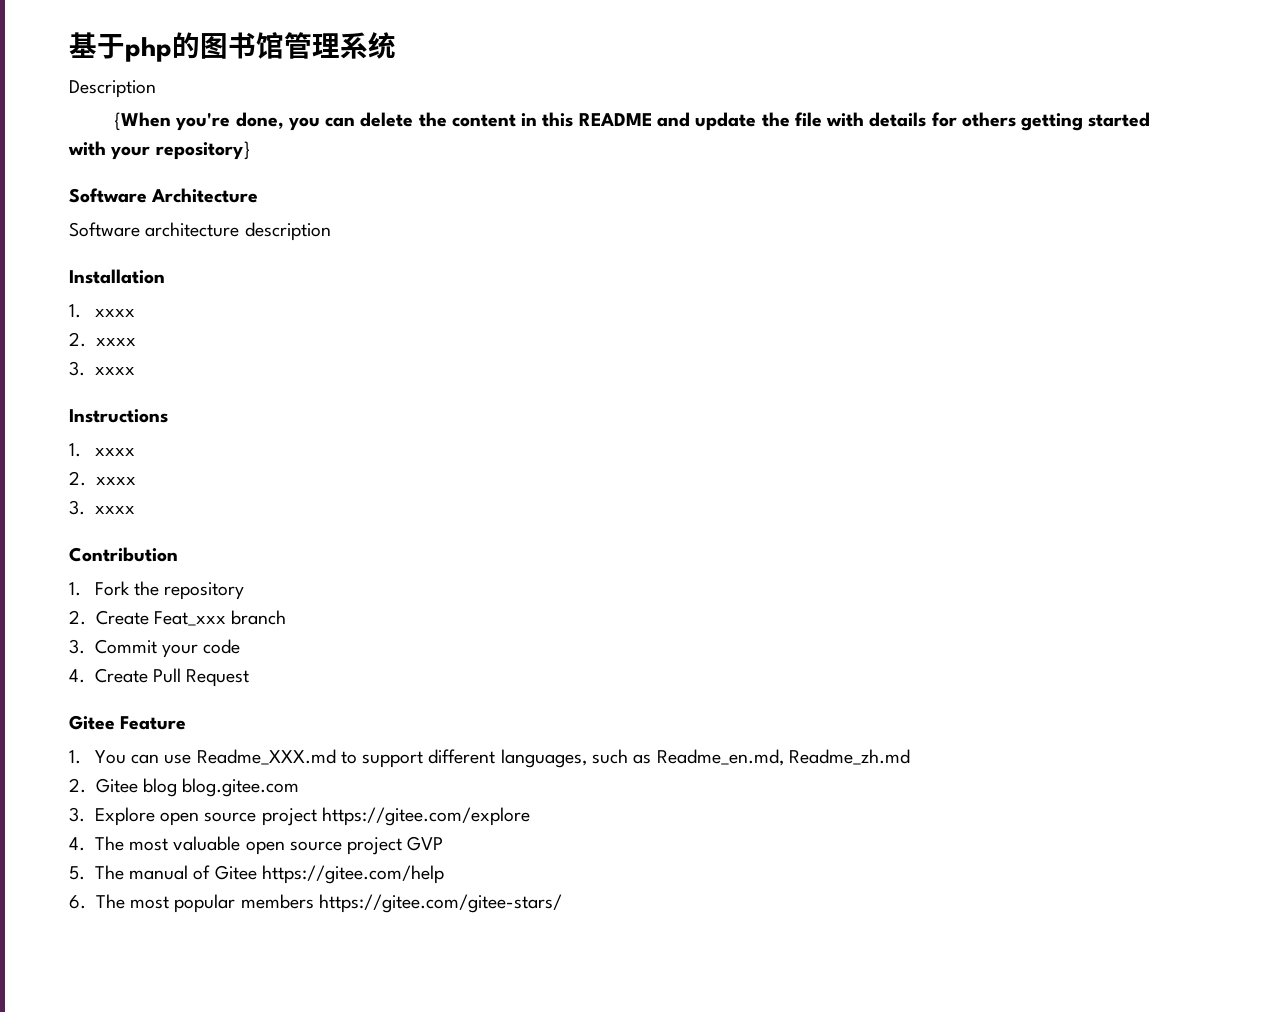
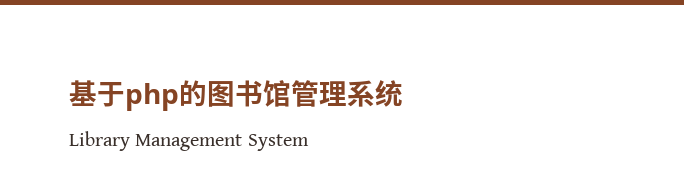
- Description
- {When you're done, you can delete the content in this README and update the file with details for others getting started with your repository}
- Software Architecture
- Software architecture description
- Installation
- 1. xxxx
- 2. xxxx
- 3. xxxx
- Instructions
- 1. xxxx
- 2. xxxx
- 3. xxxx
- Contribution
- 1. Fork the repository
- 2. Create Feat_xxx branch
- 3. Commit your code
- 4. Create Pull Request
- Gitee Feature
- 1. You can use Readme_XXX.md to support different languages, such as Readme_en.md, Readme_zh.md
- 2. Gitee blog blog.gitee.com
- 3. Explore open source project https://gitee.com/explore
- 4. The most valuable open source project GVP
- 5. The manual of Gitee https://gitee.com/help
- 6. The most popular members https://gitee.com/gitee-stars/
+ Library Management System

